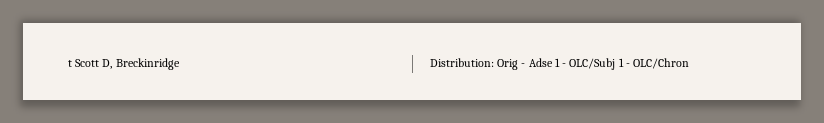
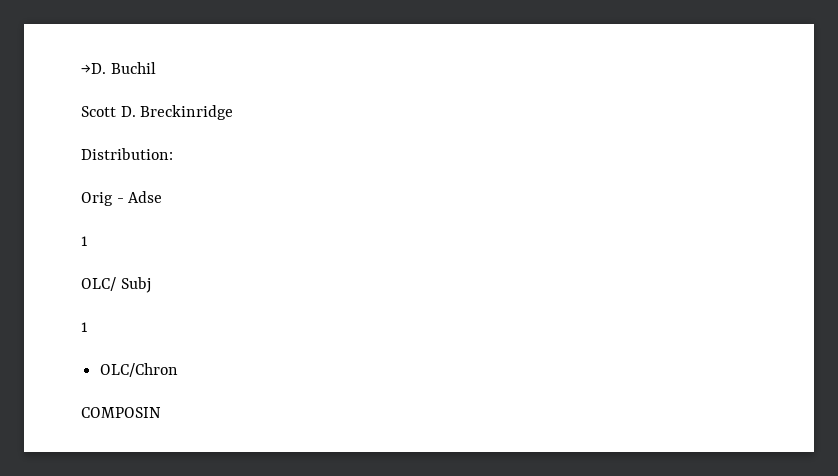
- t Scott D, Breckinridge
+ →D. Buchil
+ Scott D. Breckinridge
- Distribution: Orig - Adse 1 - OLC/Subj 1 - OLC/Chron
+ Distribution:
+ Orig - Adse
+ 1
+ OLC/ Subj
+ 1
+ OLC/Chron
+ COMPOSIN

